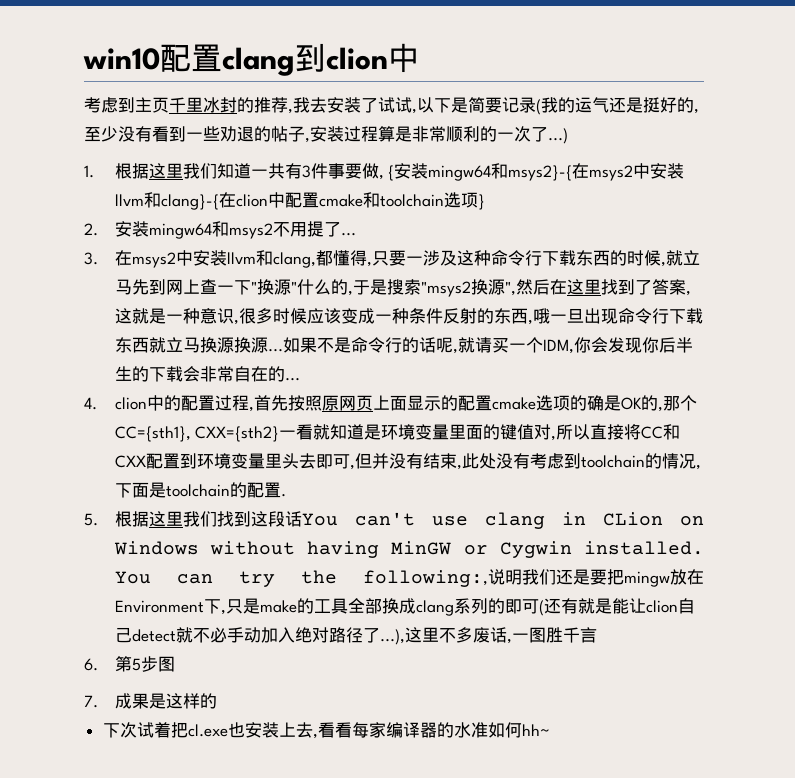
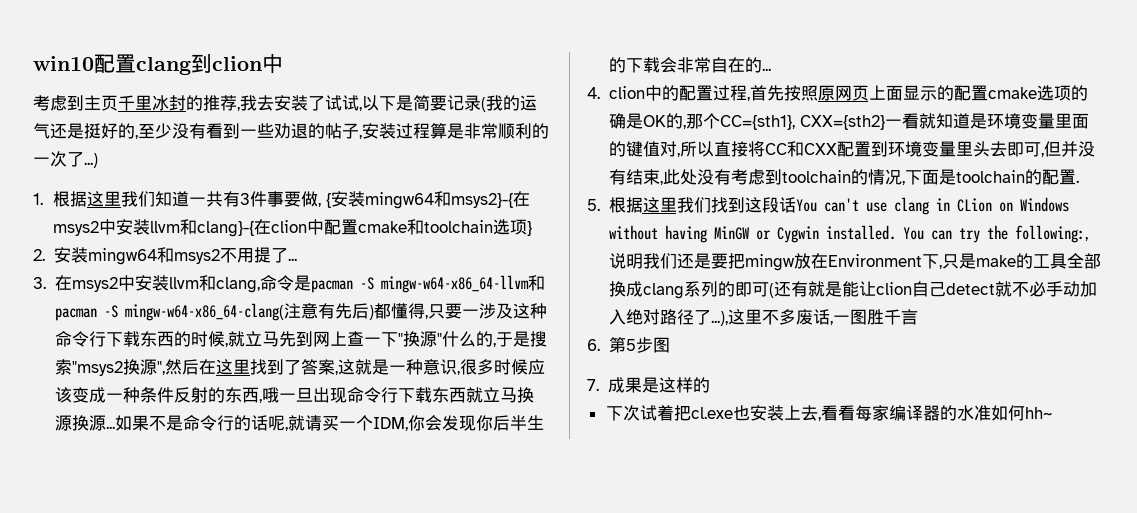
- 3.在msys2中安装llvm和clang,都懂得,只要一涉及这种命令行下载东西的时候,就立马先到网上查一下"换源"什么的,于是搜索"msys2换源",然后在这里找到了答案,这就是一种意识,很多时候应该变成一种条件反射的东西,哦一旦出现命令行下载东西就立马换源换源...
+ 3.在msys2中安装llvm和clang,命令是pacman -S mingw-w64-x86_64-llvm和pacman -S mingw-w64-x86_64-clang(注意有先后)都懂得,只要一涉及这种命令行下载东西的时候,就立马先到网上查一下"换源"什么的,于是搜索"msys2换源",然后在这里找到了答案,这就是一种意识,很多时候应该变成一种条件反射的东西,哦一旦出现命令行下载东西就立马换源换源...

